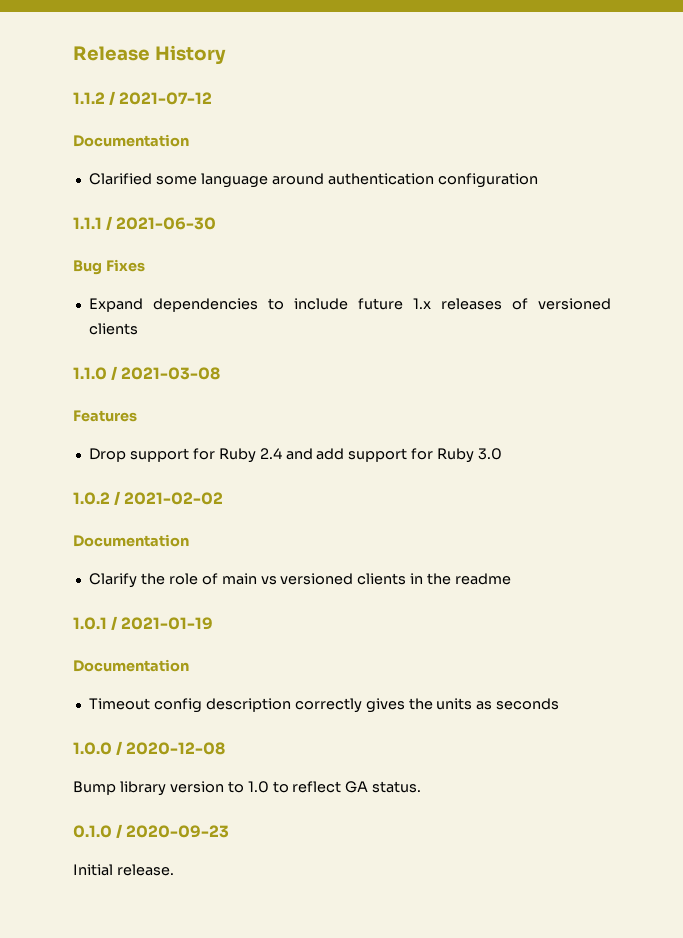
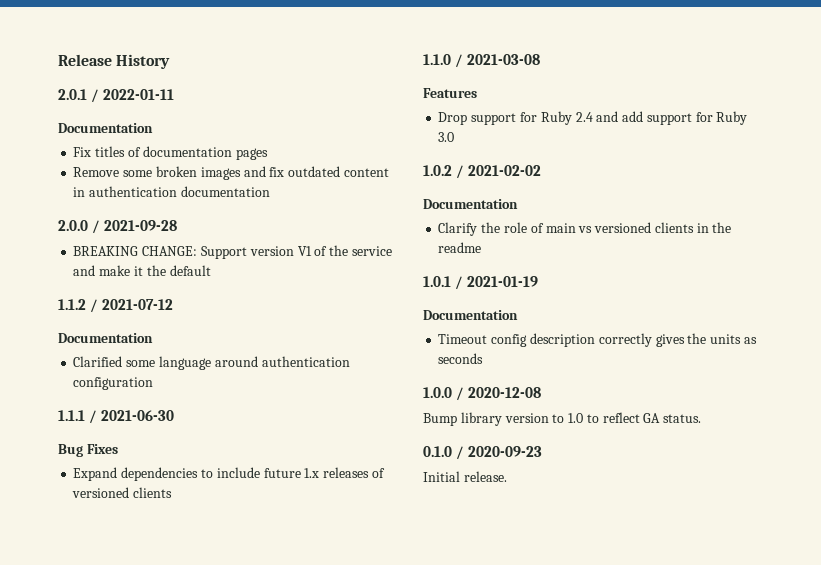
+ 2.0.1 / 2022-01-11
+ Documentation
+ Fix titles of documentation pages
+ Remove some broken images and fix outdated content in authentication documentation
+ 2.0.0 / 2021-09-28
+ BREAKING CHANGE: Support version V1 of the service and make it the default

